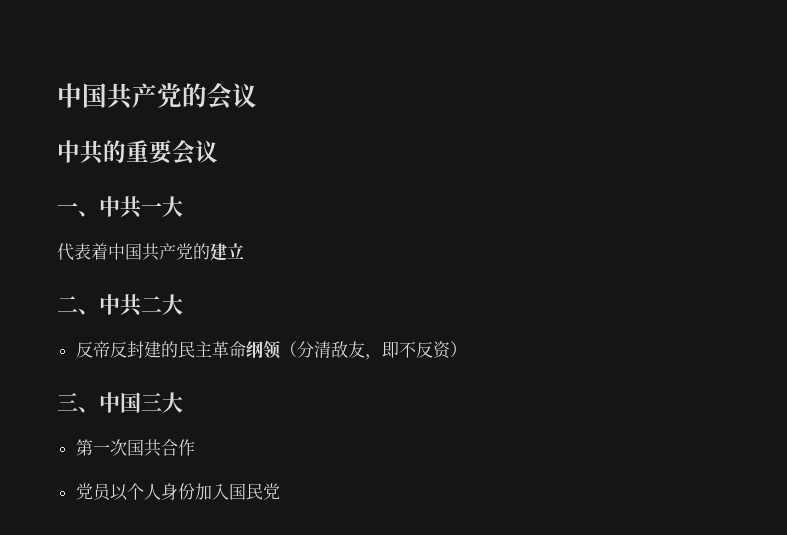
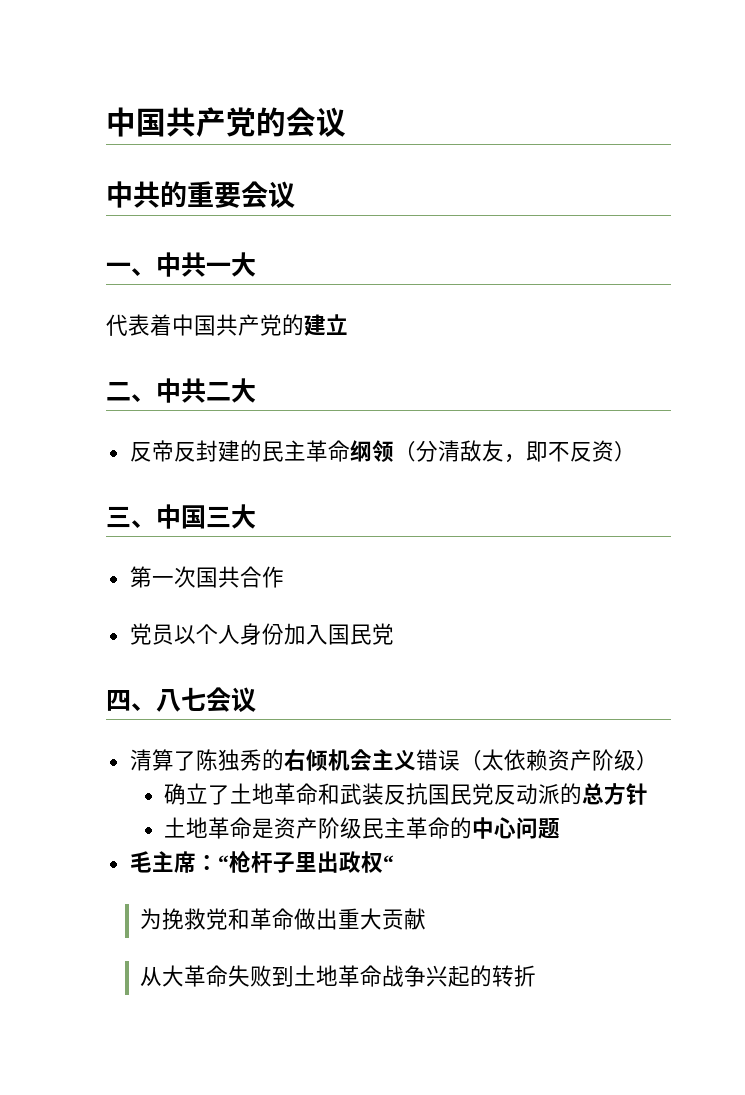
+ 四、八七会议
+ 清算了陈独秀的右倾机会主义错误（太依赖资产阶级）
+ 确立了土地革命和武装反抗国民党反动派的总方针
+ 土地革命是资产阶级民主革命的中心问题
+ 毛主席：“枪杆子里出政权“
+ 为挽救党和革命做出重大贡献
+ 从大革命失败到土地革命战争兴起的转折

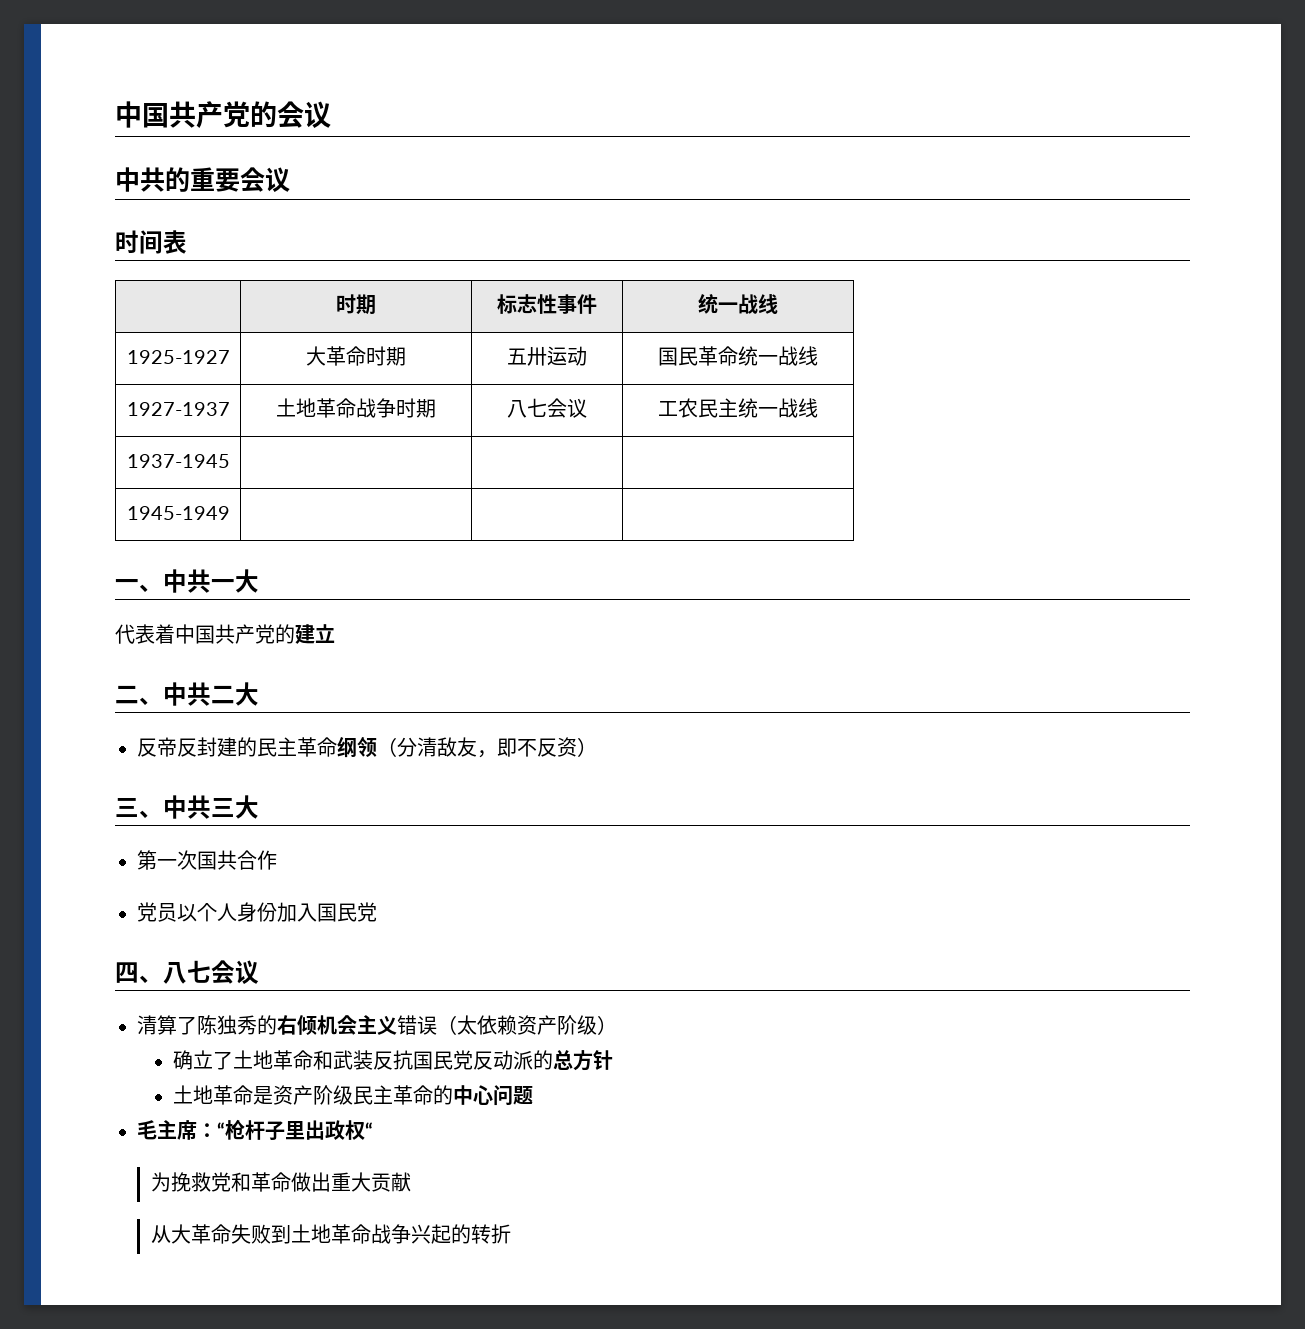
+ 时间表
+ | 时期 | 标志性事件 | 统一战线
+ 1925-1927 | 大革命时期 | 五卅运动 | 国民革命统一战线
+ 1927-1937 | 土地革命战争时期 | 八七会议 | 工农民主统一战线
+ 1937-1945 | | |
+ 1945-1949 | | |
- 三、中国三大
+ 三、中共三大

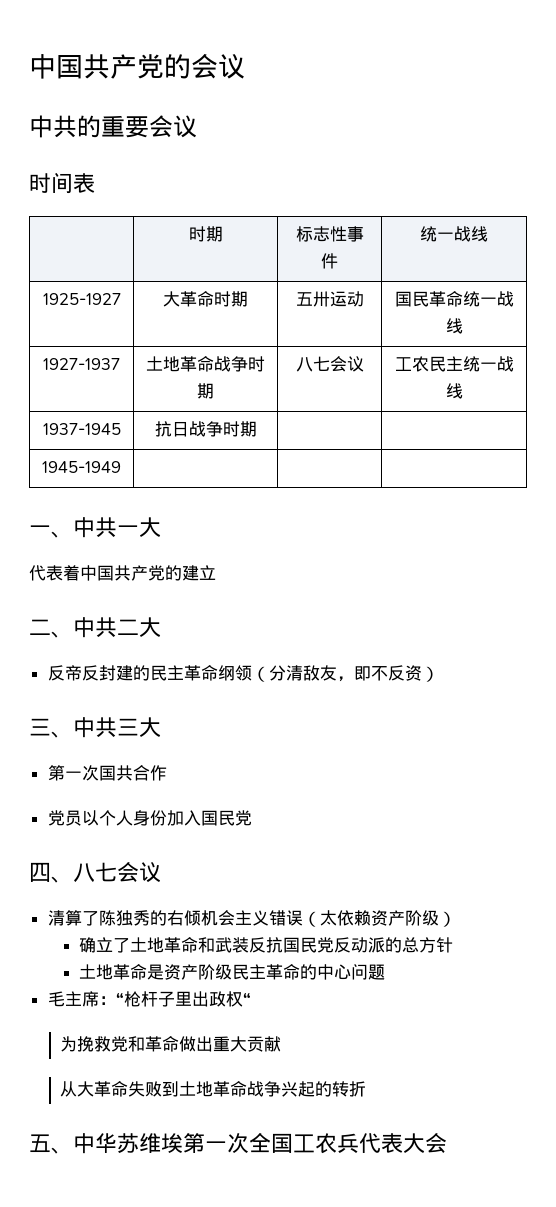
- 1937-1945 | | |
+ 1937-1945 | 抗日战争时期 | |
+ 五、中华苏维埃第一次全国工农兵代表大会

